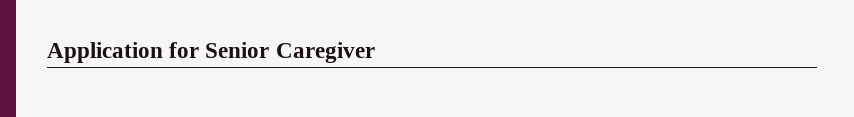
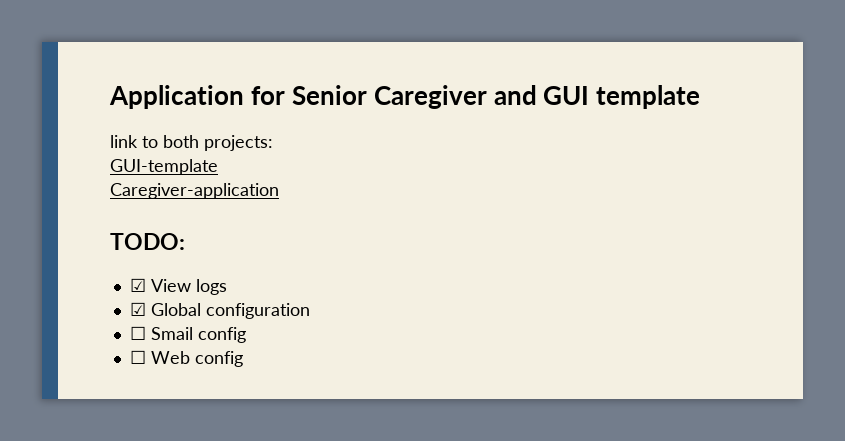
- Application for Senior Caregiver
+ Application for Senior Caregiver and GUI template
+ link to both projects:
+ GUI-template
+ Caregiver-application
+ TODO:
+ ☑ View logs
+ ☑ Global configuration
+ ☐ Smail config
+ ☐ Web config

